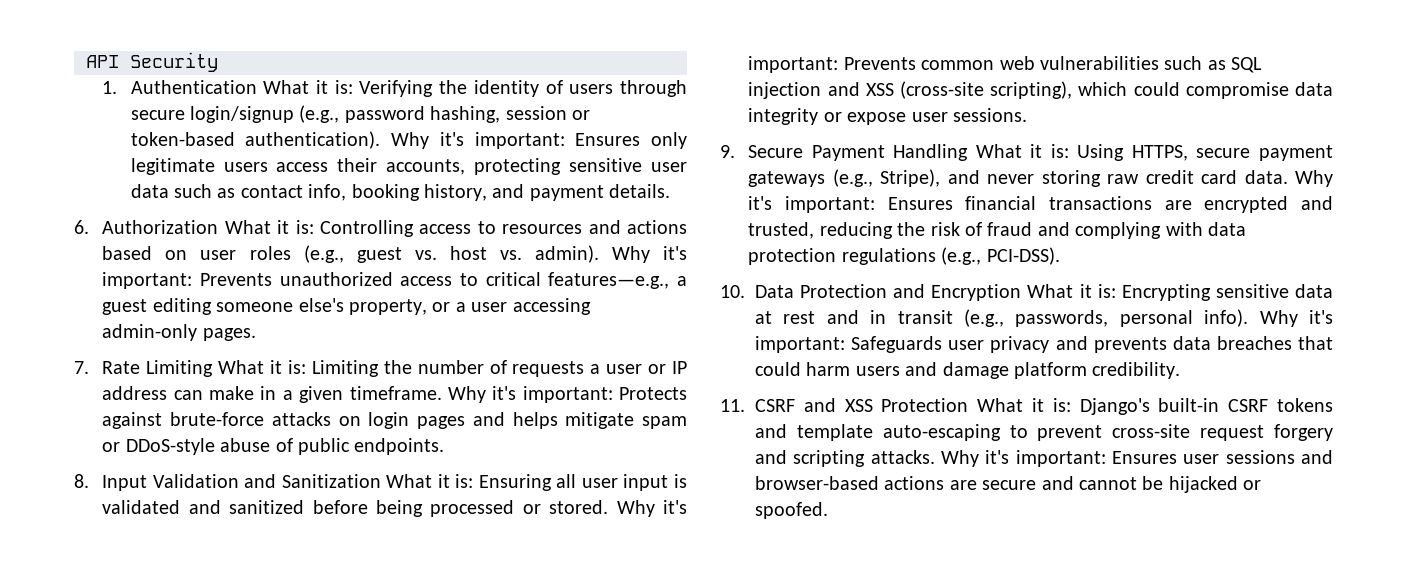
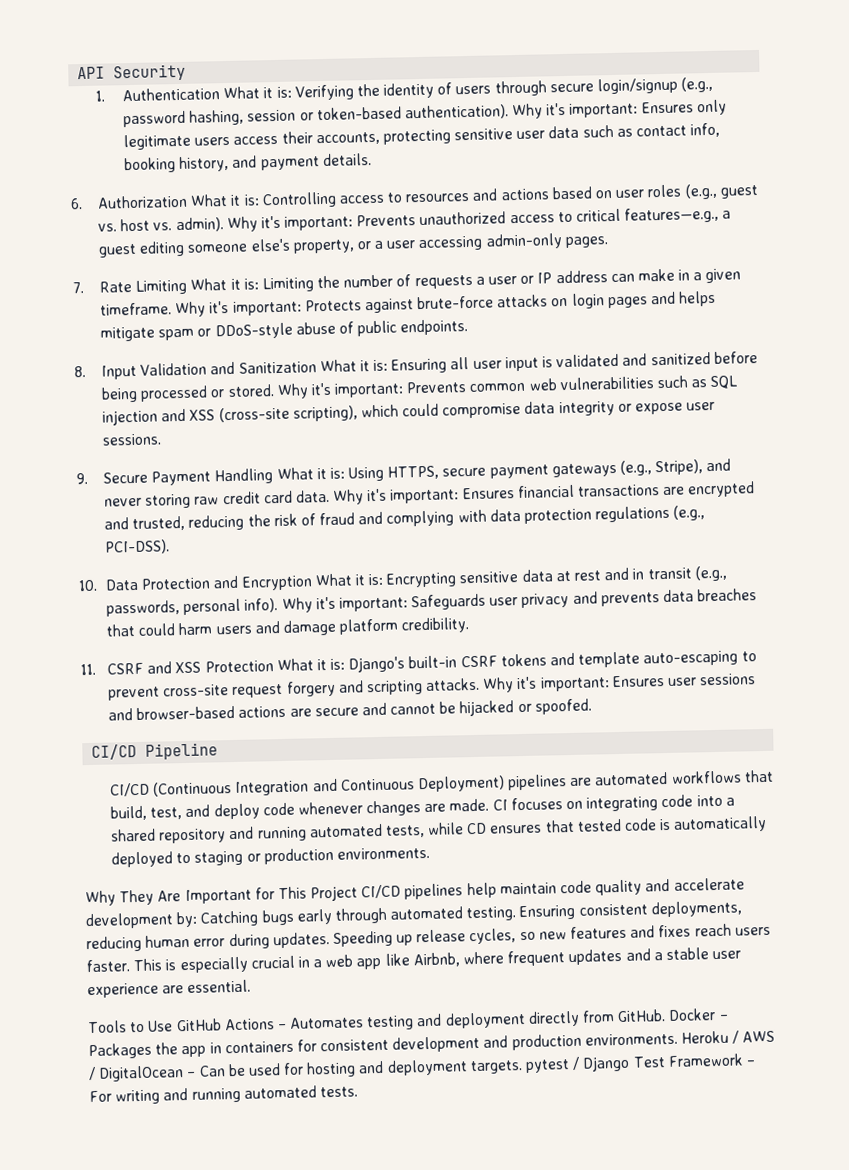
+ CI/CD Pipeline
+ CI/CD (Continuous Integration and Continuous Deployment) pipelines are automated workflows that build, test, and deploy code whenever changes are made. CI focuses on integrating code into a shared repository and running automated tests, while CD ensures that tested code is automatically deployed to staging or production environments.
+ Why They Are Important for This Project CI/CD pipelines help maintain code quality and accelerate development by: Catching bugs early through automated testing. Ensuring consistent deployments, reducing human error during updates. Speeding up release cycles, so new features and fixes reach users faster. This is especially crucial in a web app like Airbnb, where frequent updates and a stable user experience are essential.
+ Tools to Use GitHub Actions – Automates testing and deployment directly from GitHub. Docker – Packages the app in containers for consistent development and production environments. Heroku / AWS / DigitalOcean – Can be used for hosting and deployment targets. pytest / Django Test Framework – For writing and running automated tests.

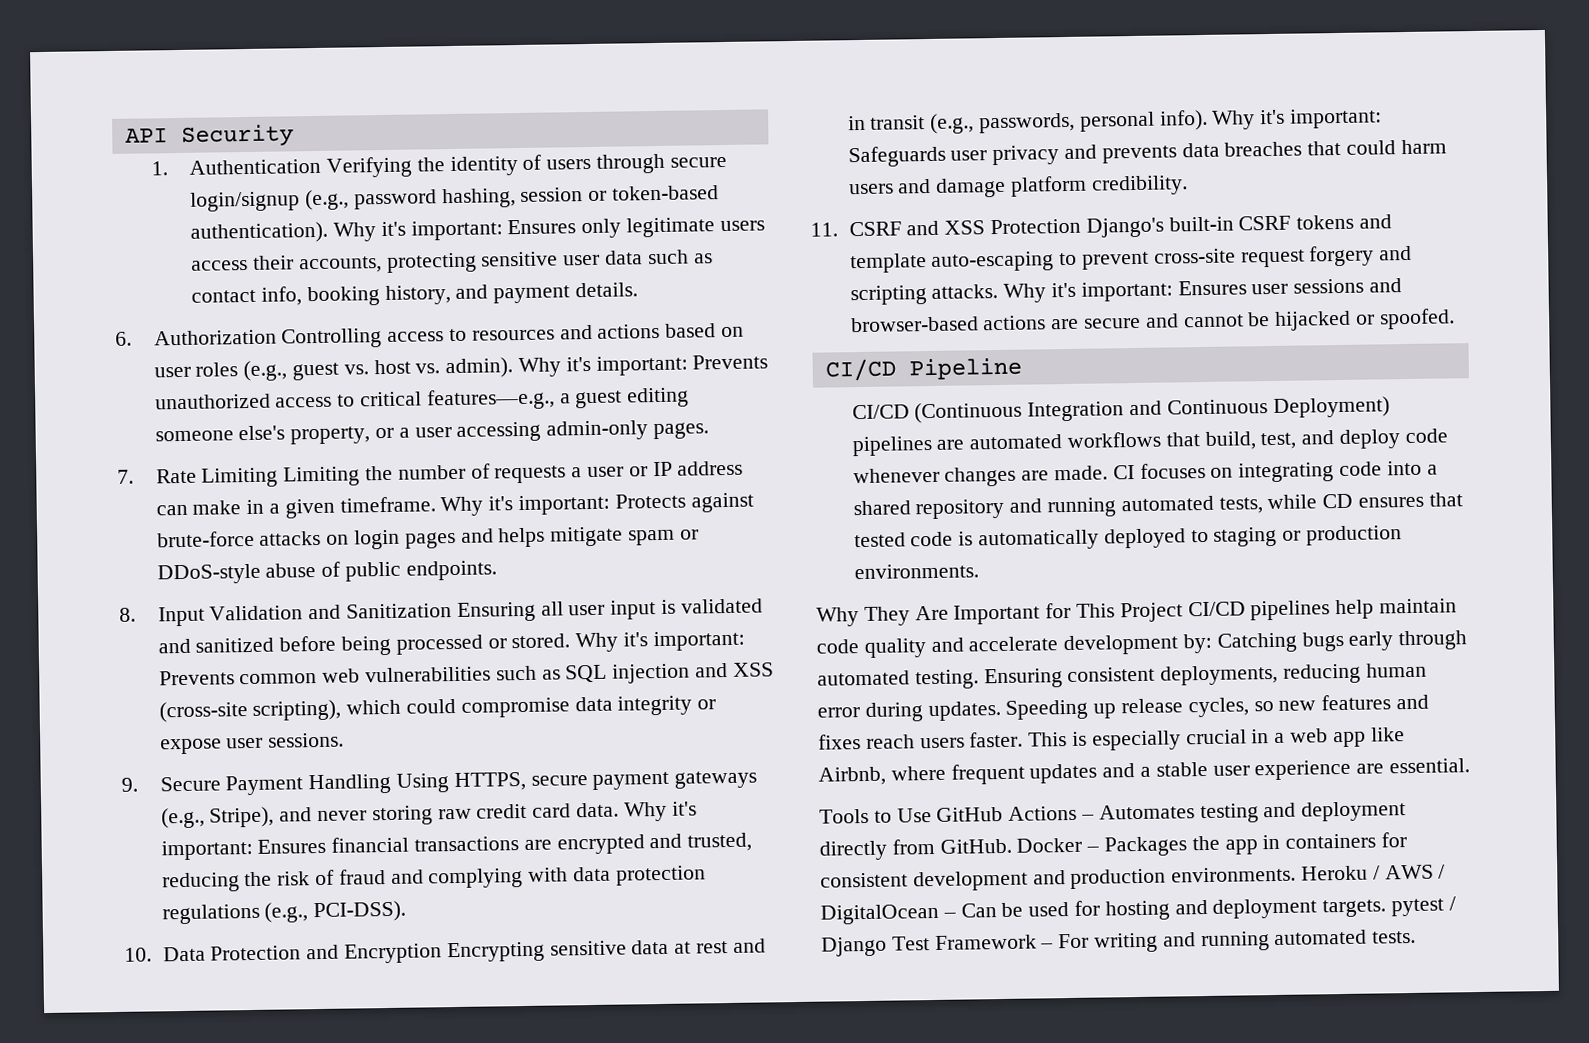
- 1. Authentication What it is: Verifying the identity of users through secure login/signup (e.g., password hashing, session or token-based authentication).
+ 1. Authentication Verifying the identity of users through secure login/signup (e.g., password hashing, session or token-based authentication).
- 6. Authorization What it is: Controlling access to resources and actions based on user roles (e.g., guest vs. host vs. admin).
+ 6. Authorization Controlling access to resources and actions based on user roles (e.g., guest vs. host vs. admin).
- 7. Rate Limiting What it is: Limiting the number of requests a user or IP address can make in a given timeframe.
+ 7. Rate Limiting Limiting the number of requests a user or IP address can make in a given timeframe.
- 8. Input Validation and Sanitization What it is: Ensuring all user input is validated and sanitized before being processed or stored.
+ 8. Input Validation and Sanitization Ensuring all user input is validated and sanitized before being processed or stored.
- 9. Secure Payment Handling What it is: Using HTTPS, secure payment gateways (e.g., Stripe), and never storing raw credit card data.
+ 9. Secure Payment Handling Using HTTPS, secure payment gateways (e.g., Stripe), and never storing raw credit card data.
- 10. Data Protection and Encryption What it is: Encrypting sensitive data at rest and in transit (e.g., passwords, personal info).
+ 10. Data Protection and Encryption Encrypting sensitive data at rest and in transit (e.g., passwords, personal info).
- 11. CSRF and XSS Protection What it is: Django's built-in CSRF tokens and template auto-escaping to prevent cross-site request forgery and scripting attacks.
+ 11. CSRF and XSS Protection Django's built-in CSRF tokens and template auto-escaping to prevent cross-site request forgery and scripting attacks.

